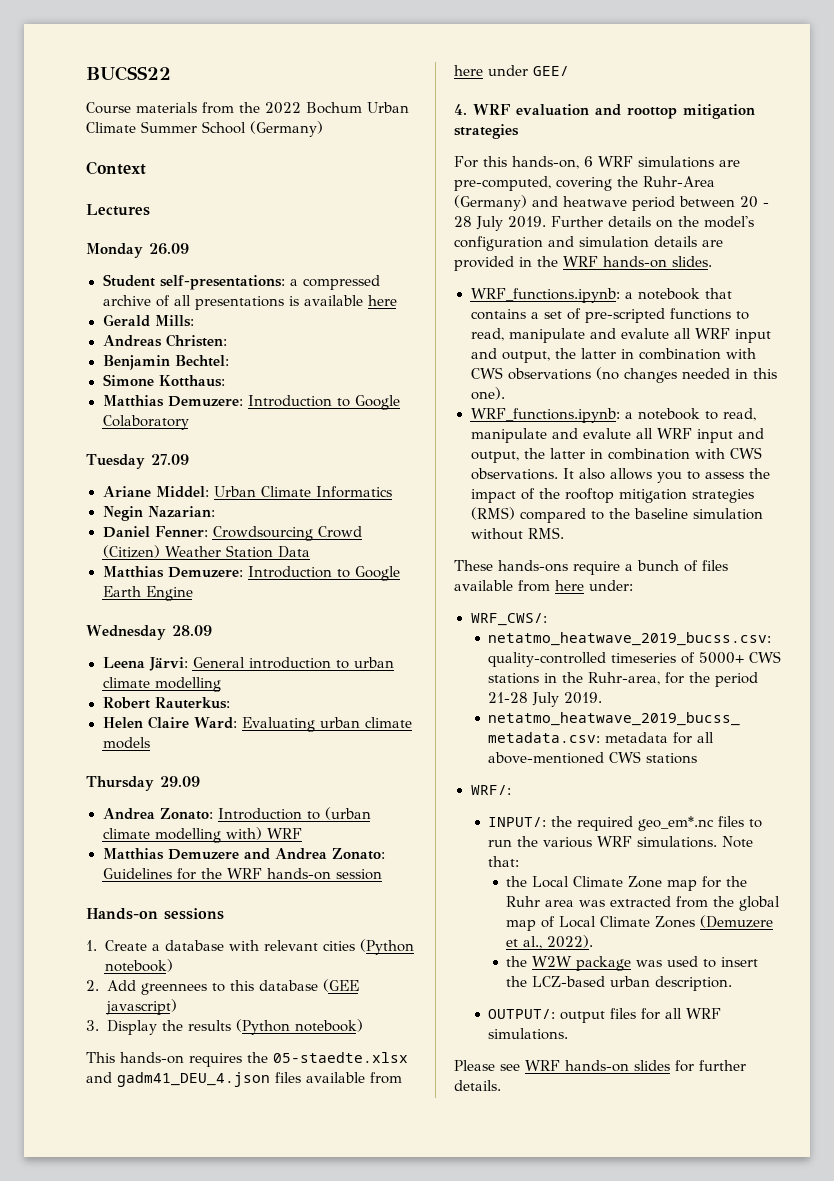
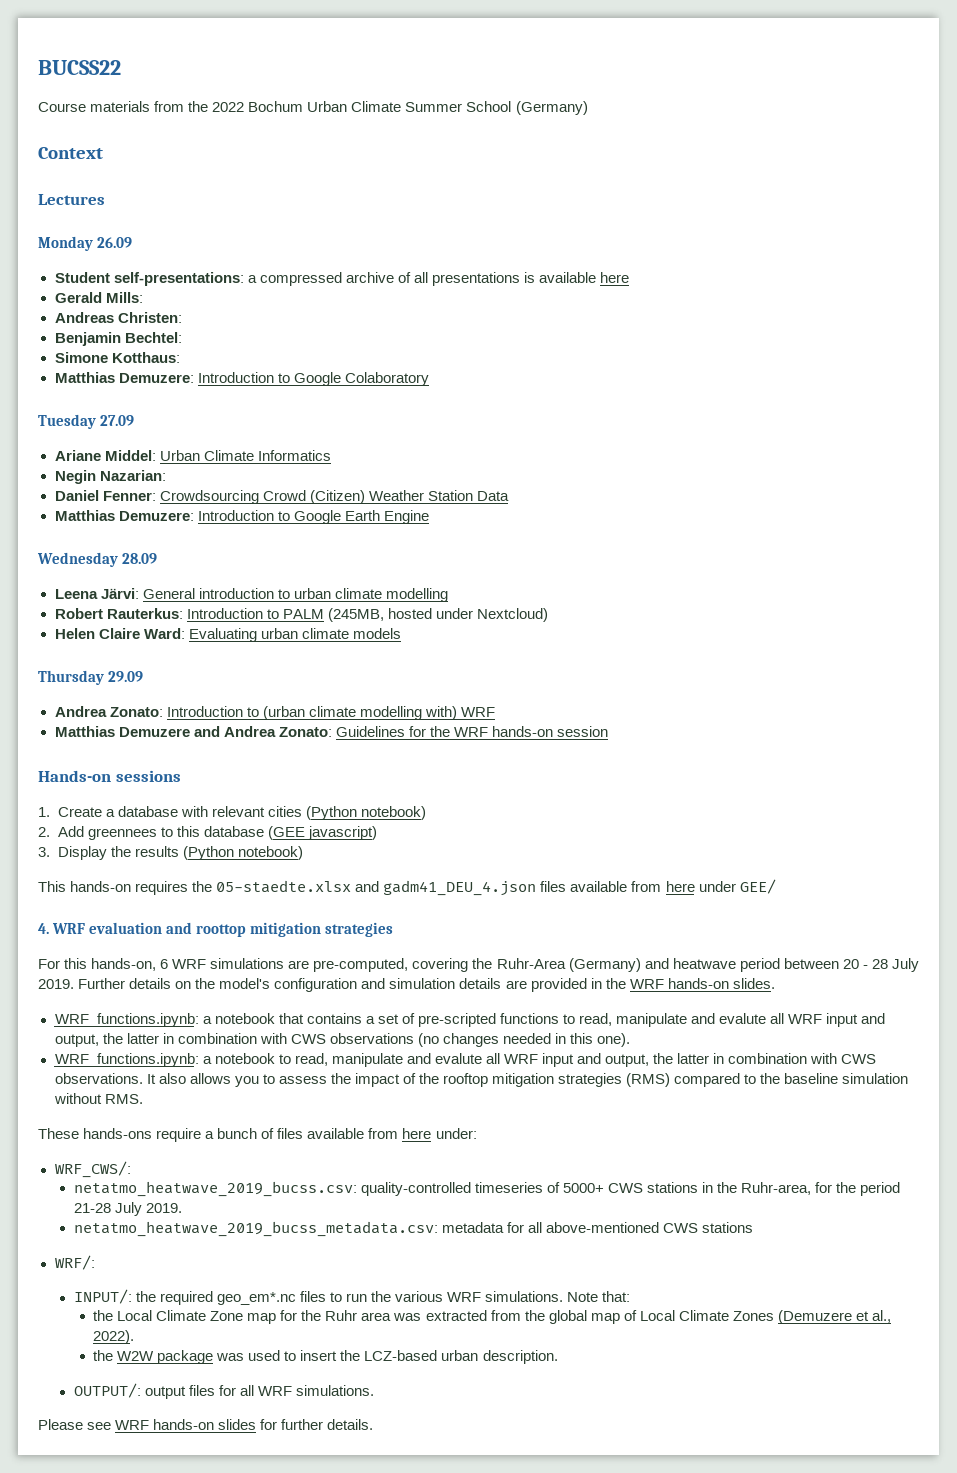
- Robert Rauterkus:
+ Robert Rauterkus: Introduction to PALM (245MB, hosted under Nextcloud)

